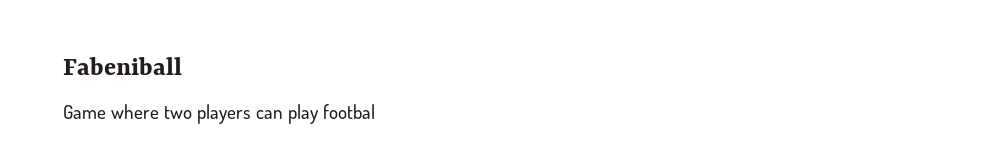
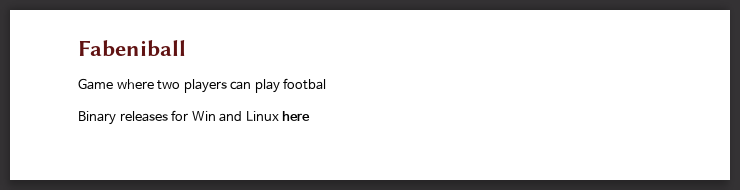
+ Binary releases for Win and Linux here

